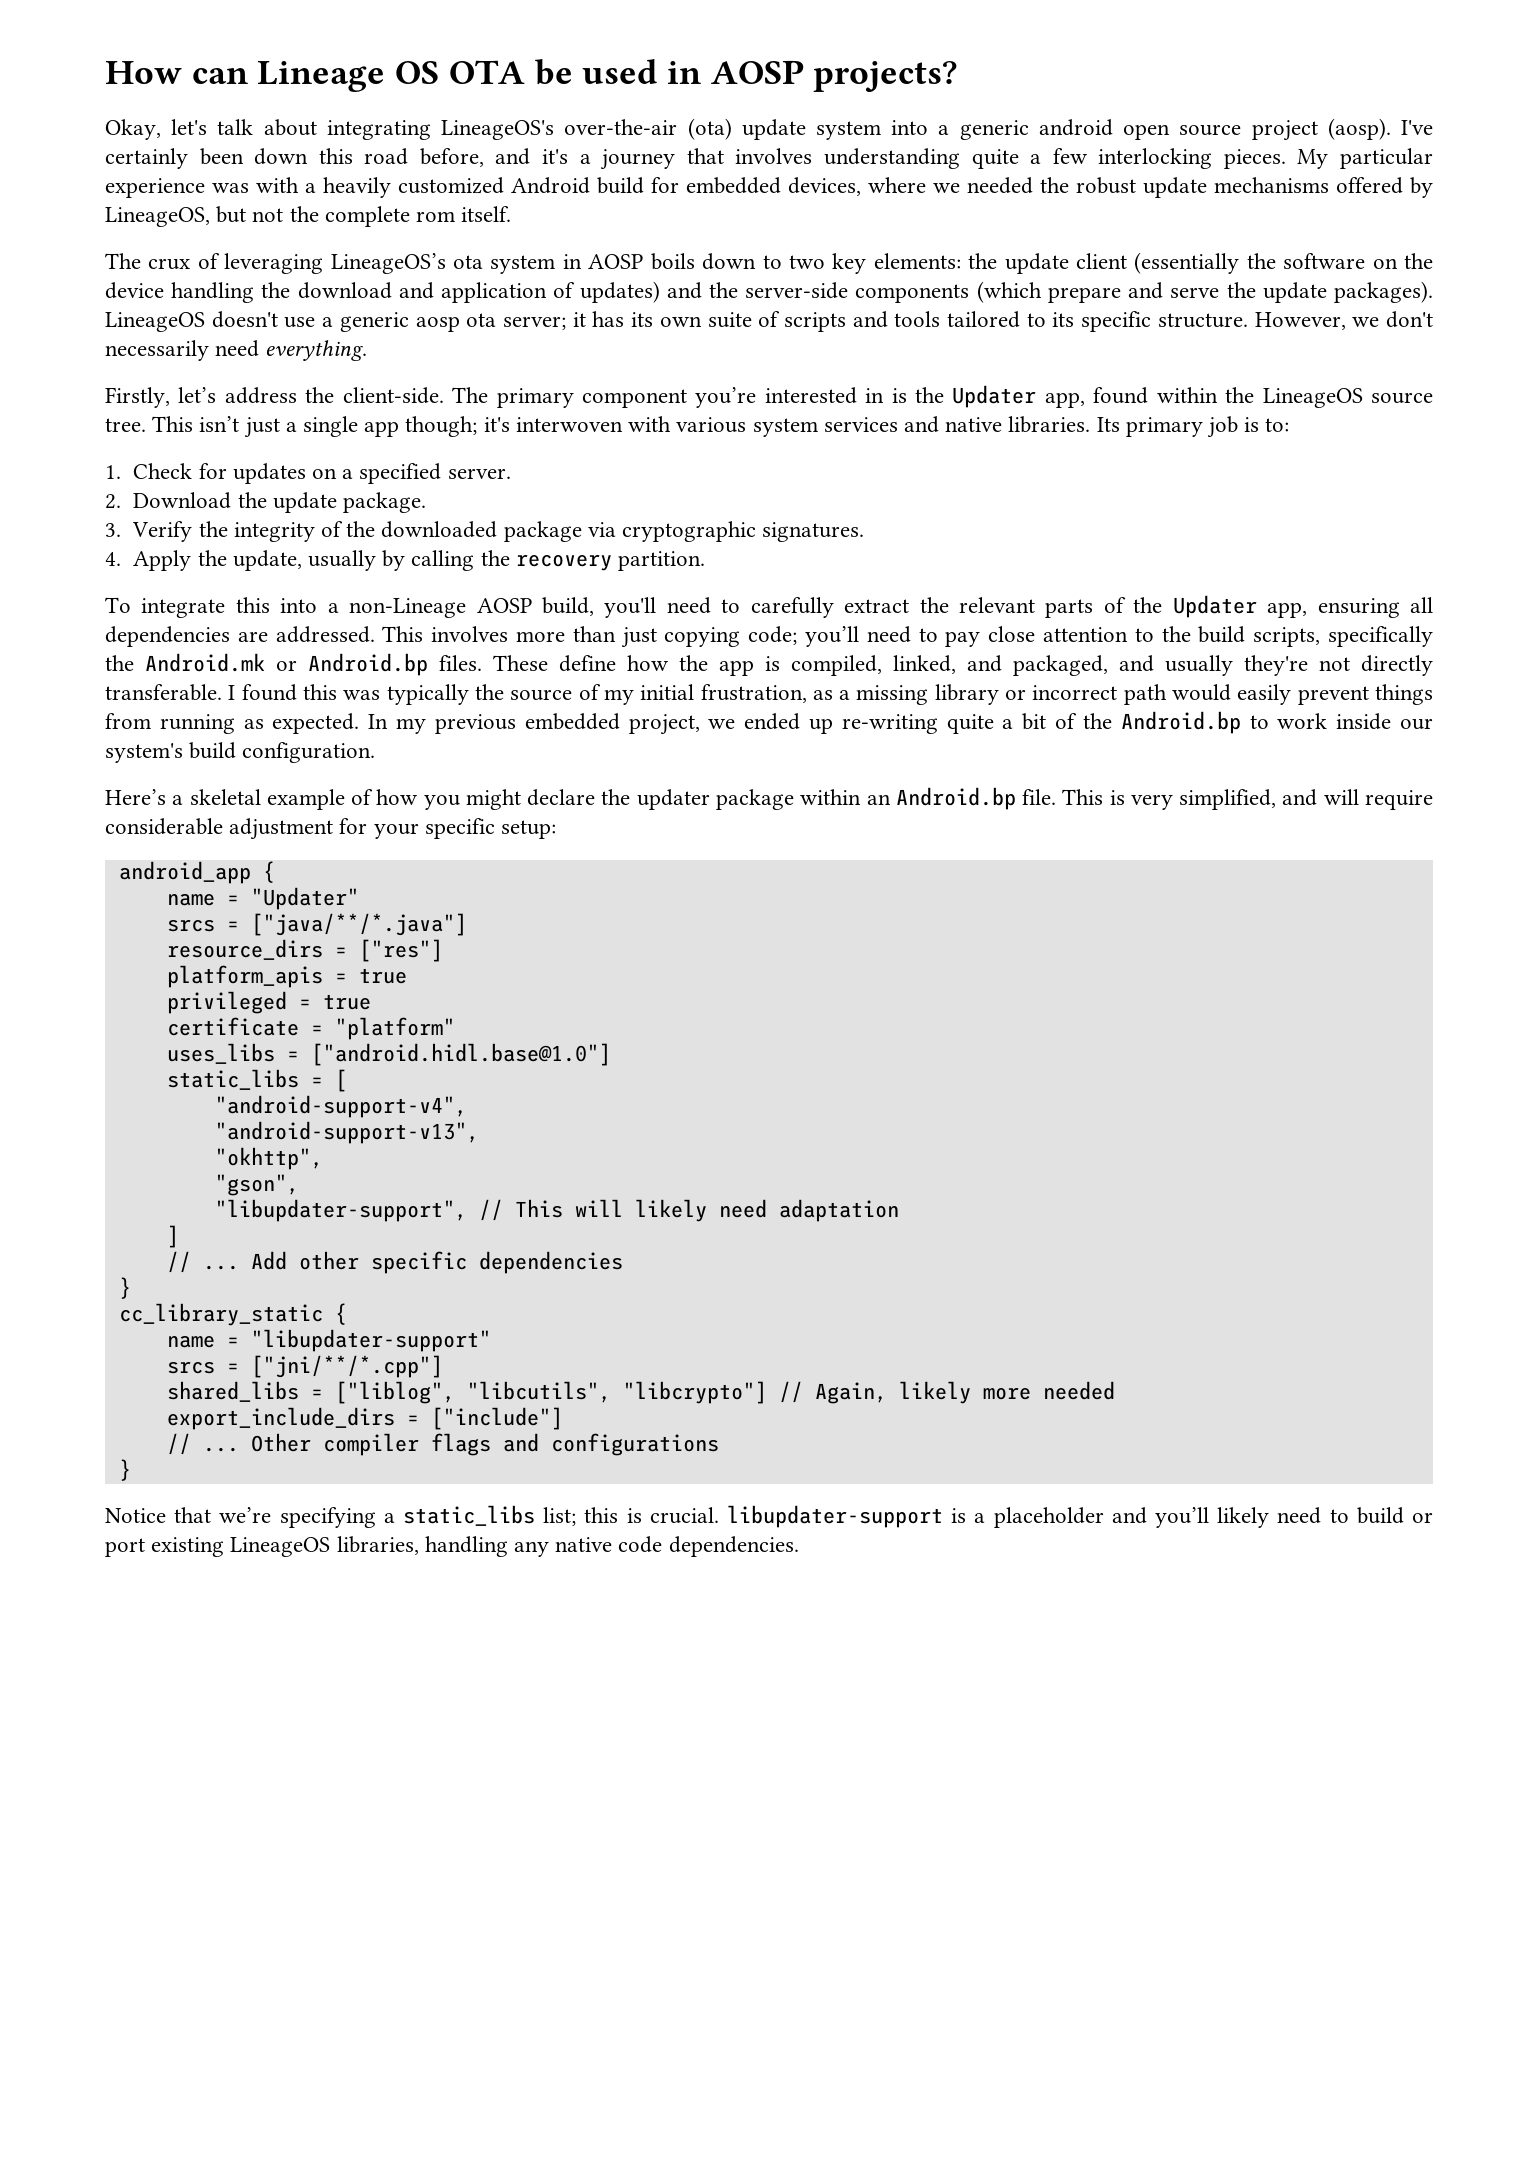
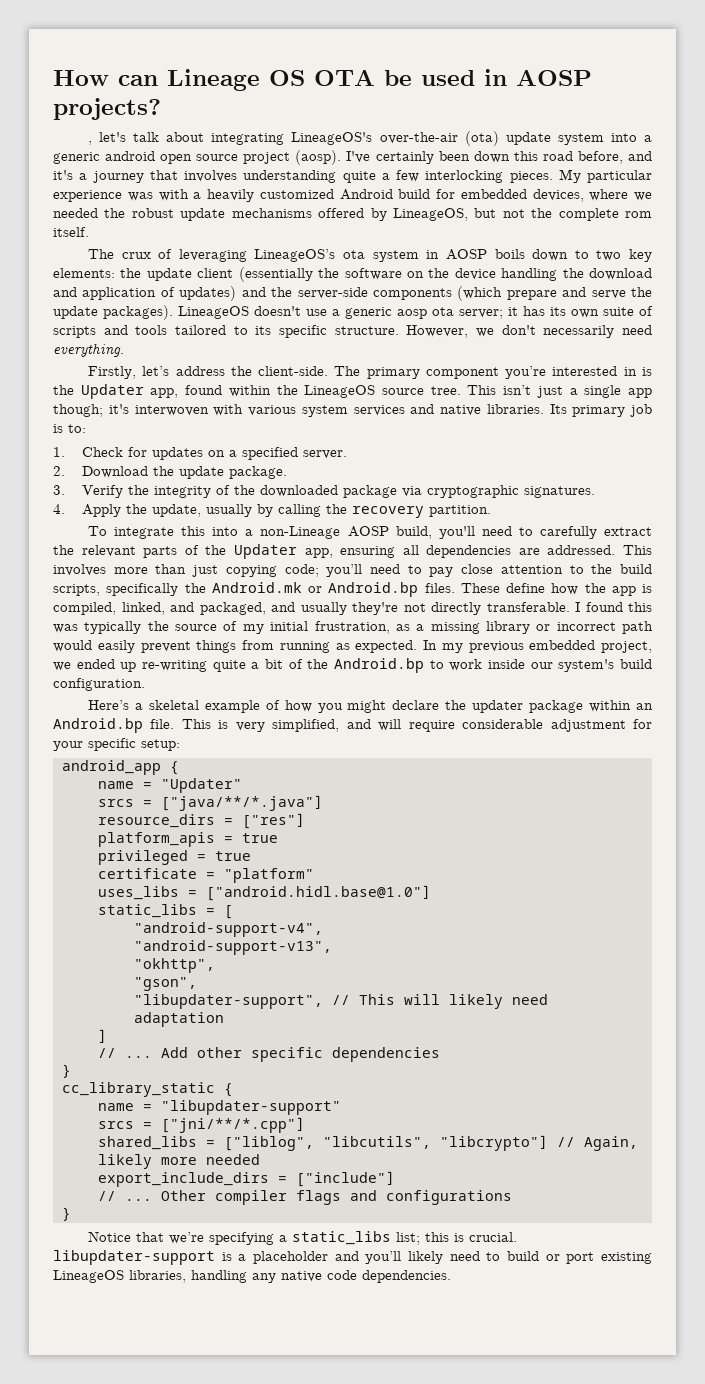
- Okay, let's talk about integrating LineageOS's over-the-air (ota) update system into a generic android open source project (aosp).
+ , let's talk about integrating LineageOS's over-the-air (ota) update system into a generic android open source project (aosp).

